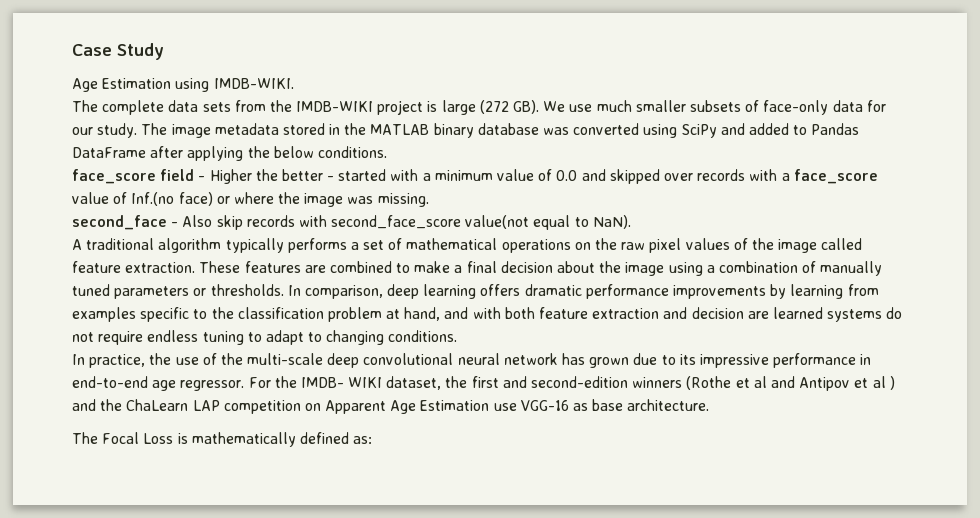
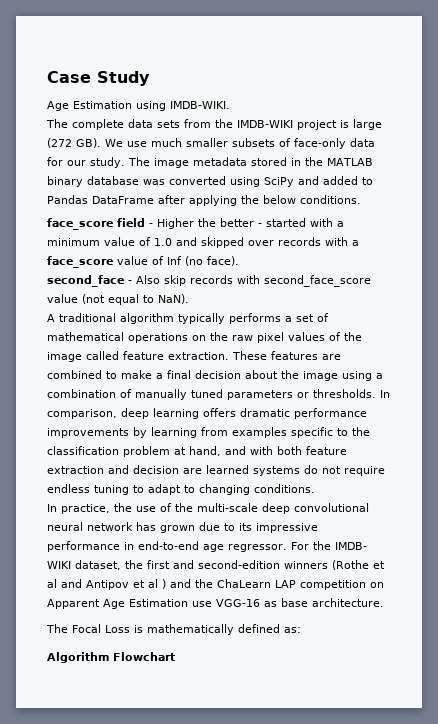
- face_score field - Higher the better - started with a minimum value of 0.0 and skipped over records with a face_score value of Inf.(no face) or where the image was missing.
+ face_score field - Higher the better - started with a minimum value of 1.0 and skipped over records with a face_score value of Inf (no face).
- second_face - Also skip records with second_face_score value(not equal to NaN).
+ second_face - Also skip records with second_face_score value (not equal to NaN).
+ Algorithm Flowchart

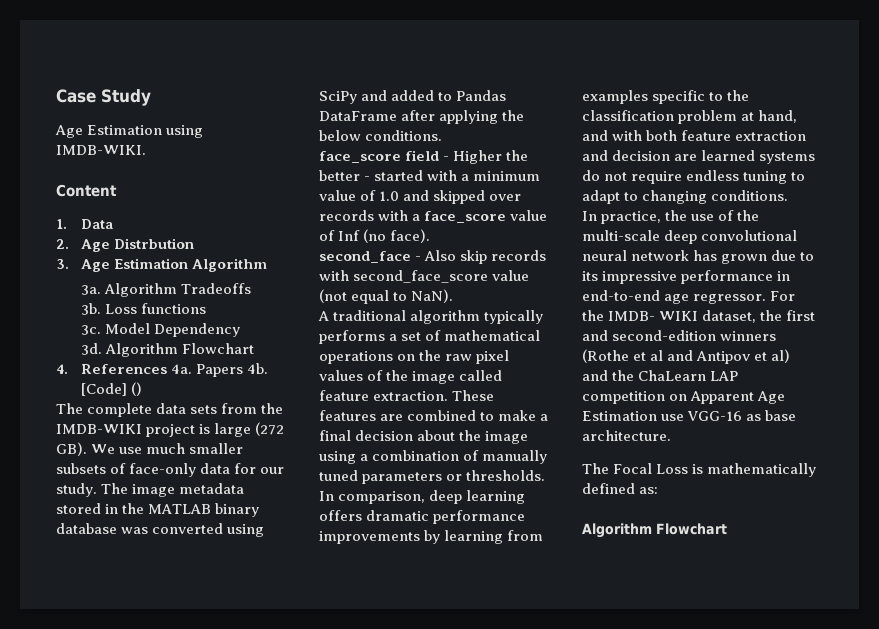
+ Content
+ 1. Data
+ 2. Age Distrbution
+ 3. Age Estimation Algorithm
+ 3a. Algorithm Tradeoffs
+ 3b. Loss functions
+ 3c. Model Dependency
+ 3d. Algorithm Flowchart
+ 4. References 4a. Papers 4b. [Code] ()
- For the IMDB- WIKI dataset, the first and second-edition winners (Rothe et al and Antipov et al ) and the ChaLearn LAP competition on Apparent Age Estimation use VGG-16 as base architecture.
+ For the IMDB- WIKI dataset, the first and second-edition winners (Rothe et al and Antipov et al) and the ChaLearn LAP competition on Apparent Age Estimation use VGG-16 as base architecture.

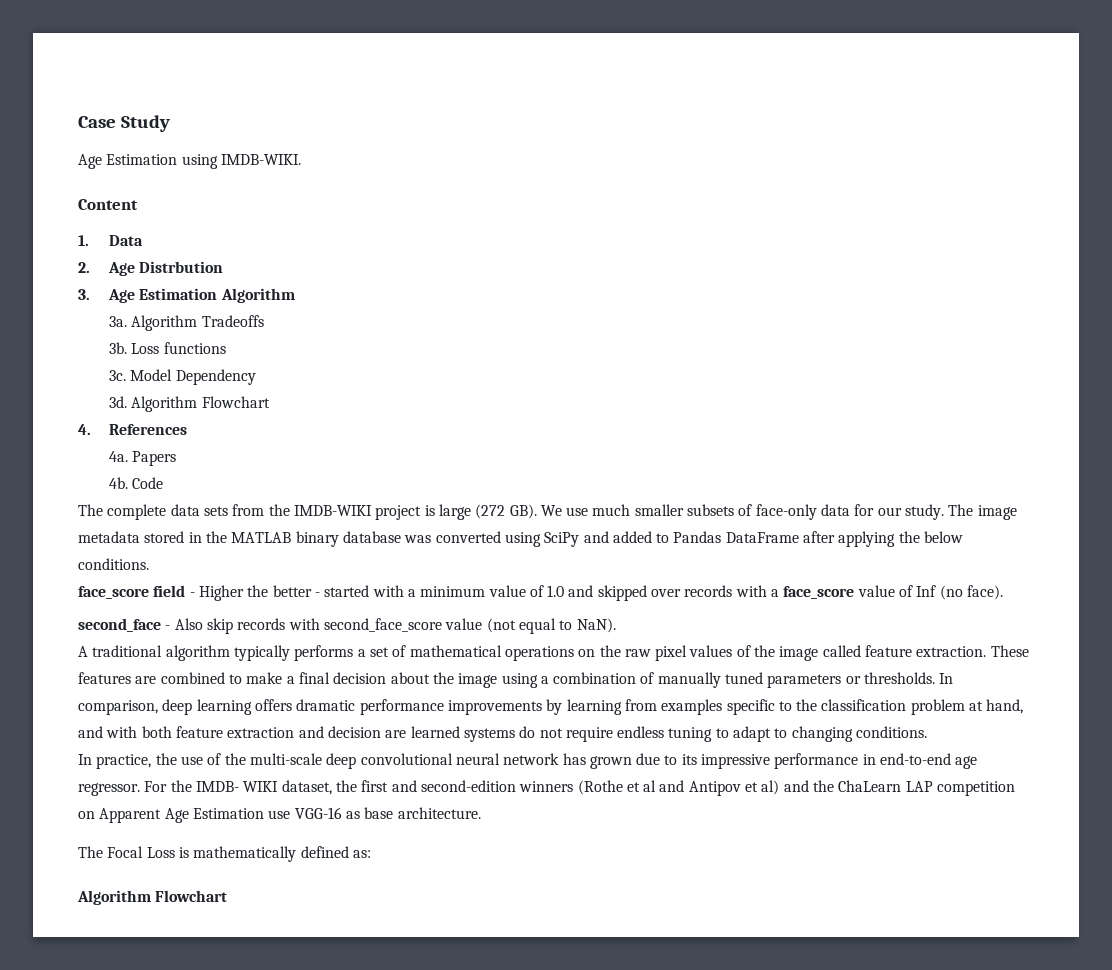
- 4. References 4a.
+ 4. References
+ 4a.
- Papers 4b. [Code] ()
+ Papers
+ 4b. Code

